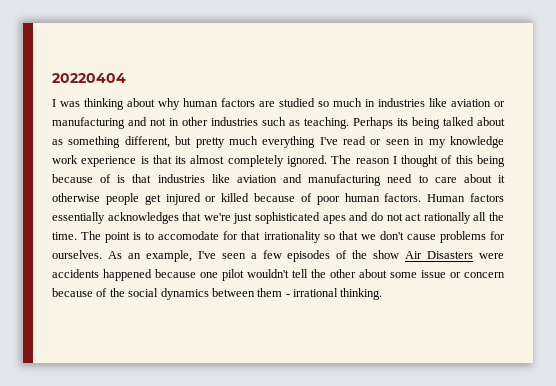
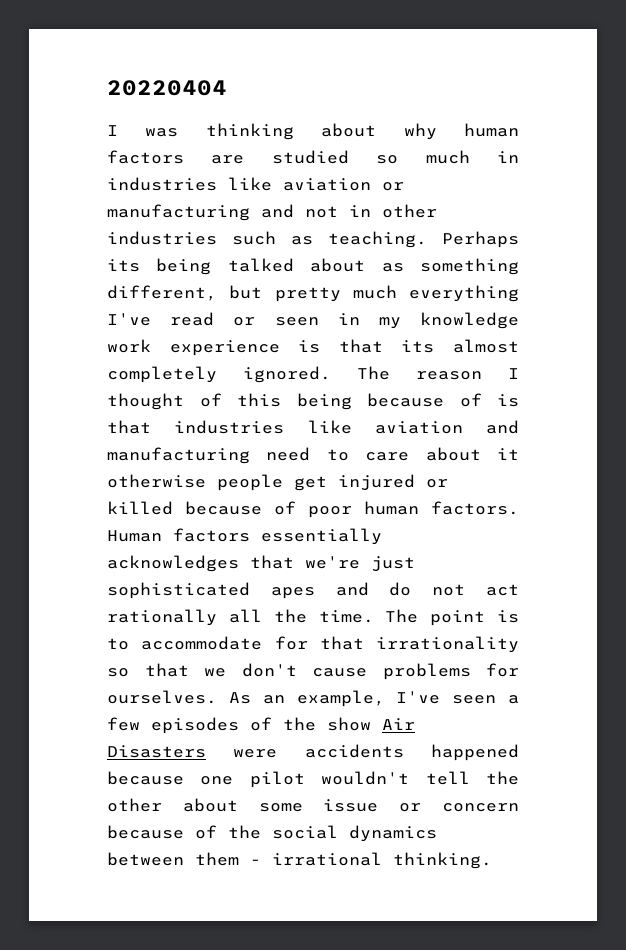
- The point is to accomodate for that irrationality so that we don't cause problems for ourselves.
+ The point is to accommodate for that irrationality so that we don't cause problems for ourselves.

